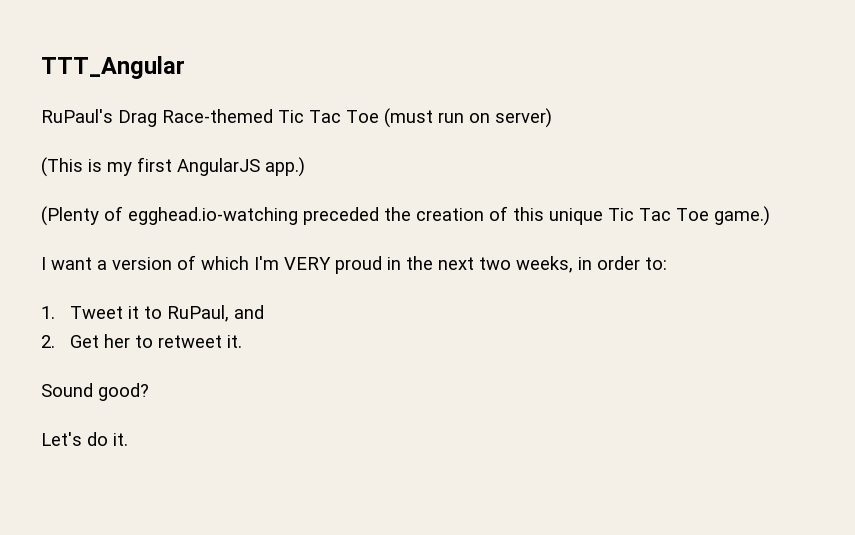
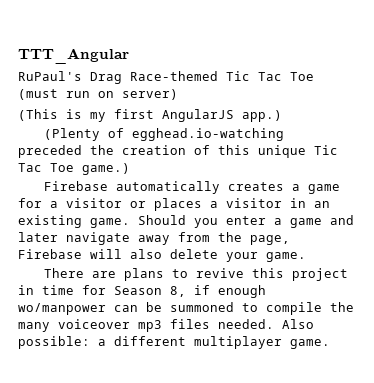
- I want a version of which I'm VERY proud in the next two weeks, in order to:
- 1. Tweet it to RuPaul, and
- 2. Get her to retweet it.
- Sound good?
- Let's do it.
+ Firebase automatically creates a game for a visitor or places a visitor in an existing game. Should you enter a game and later navigate away from the page, Firebase will also delete your game.
+ There are plans to revive this project in time for Season 8, if enough wo/manpower can be summoned to compile the many voiceover mp3 files needed. Also possible: a different multiplayer game.

